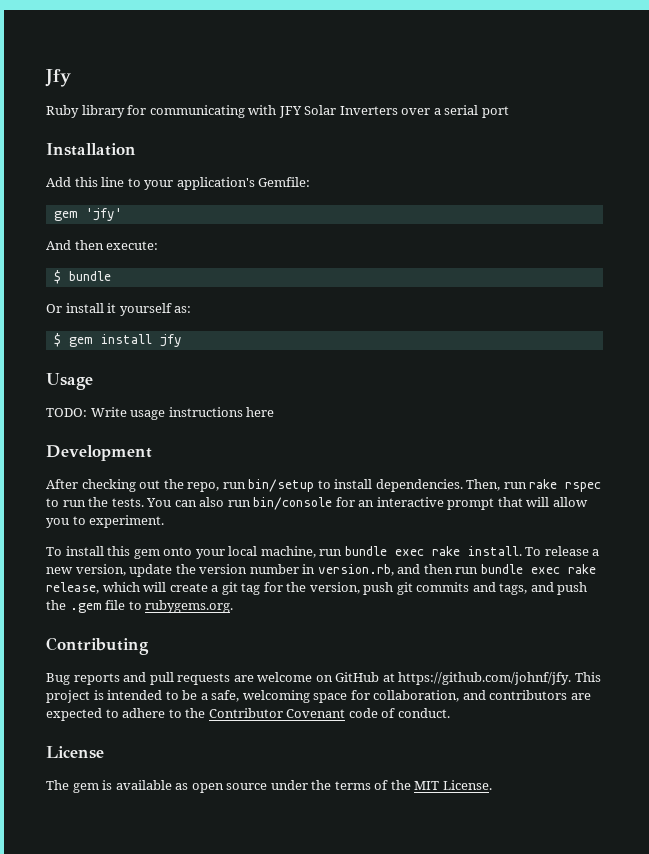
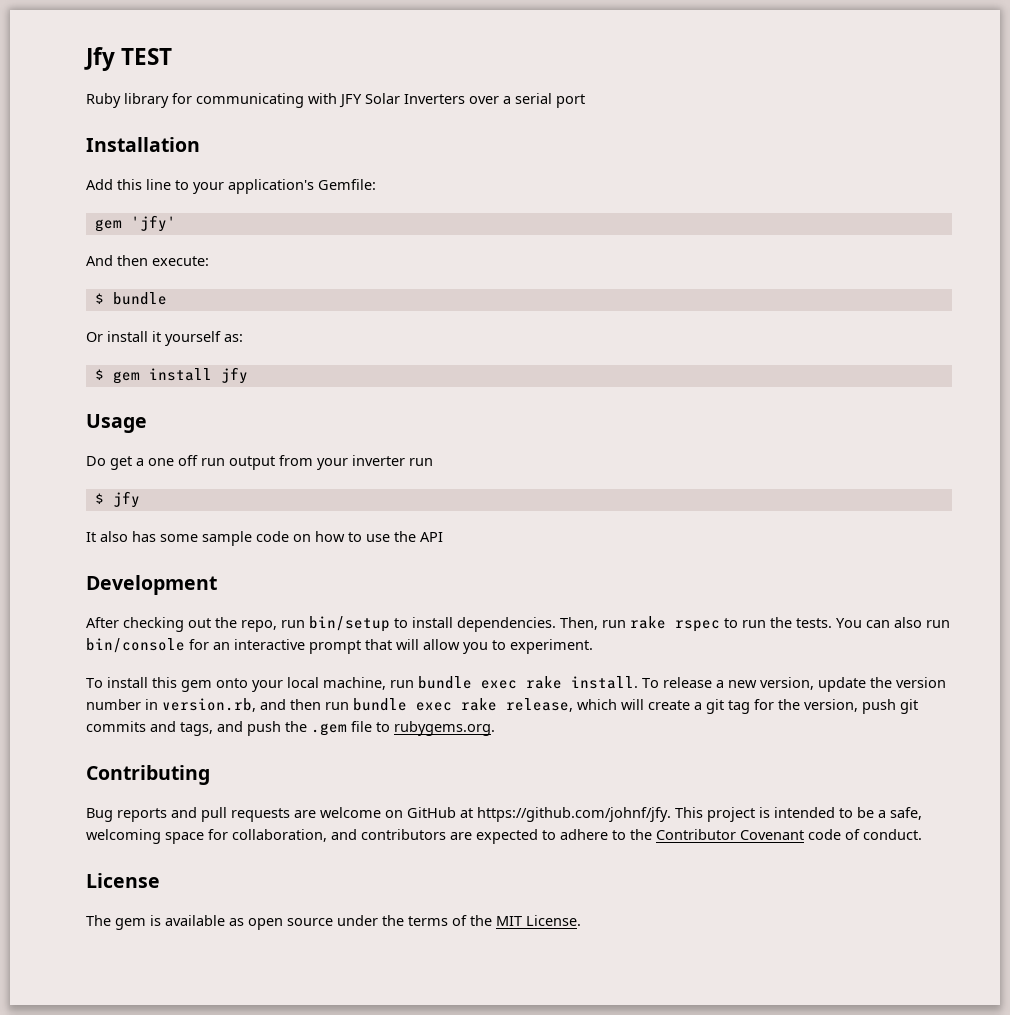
- Jfy
+ Jfy TEST
- TODO: Write usage instructions here
+ Do get a one off run output from your inverter run
+ $ jfy
+ It also has some sample code on how to use the API

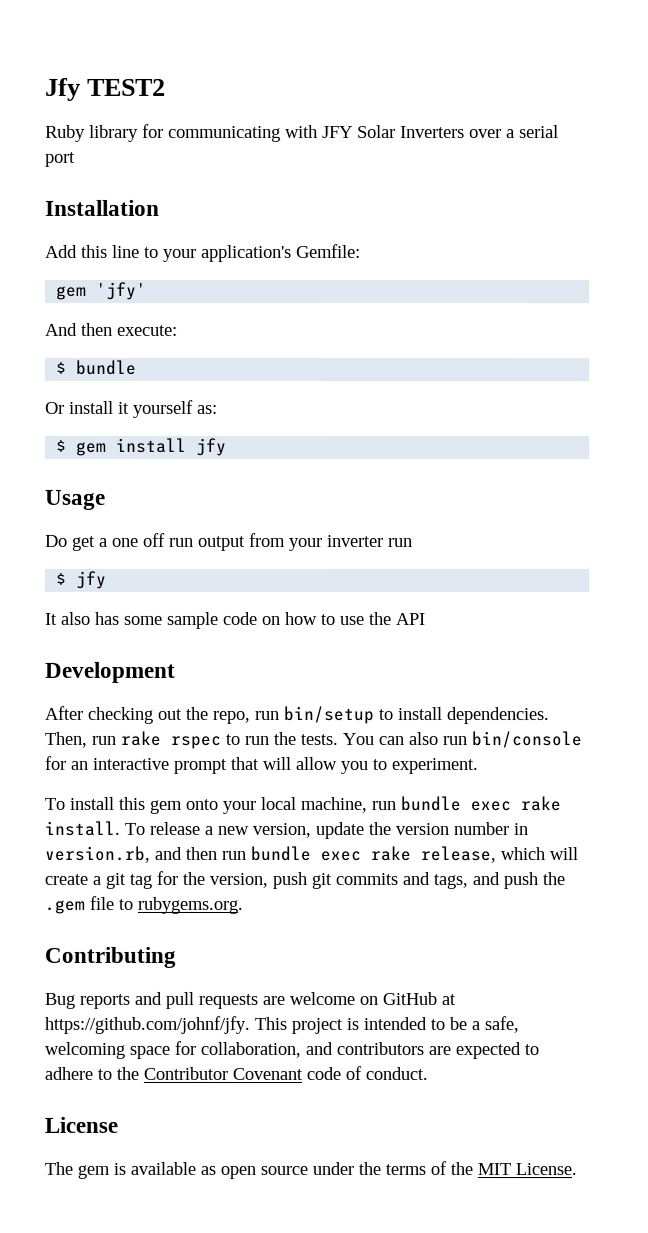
- Jfy TEST
+ Jfy TEST2

